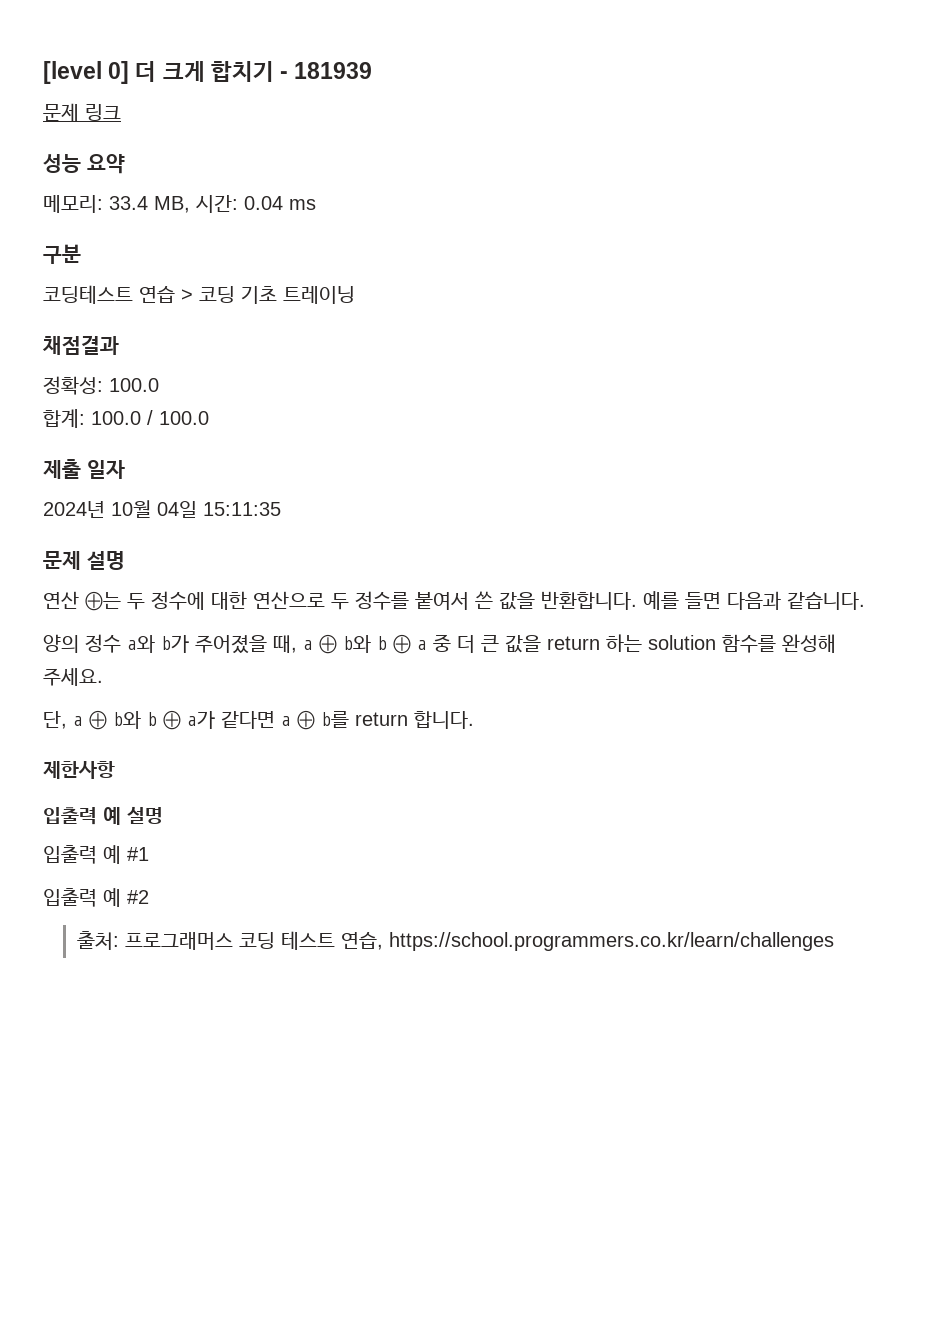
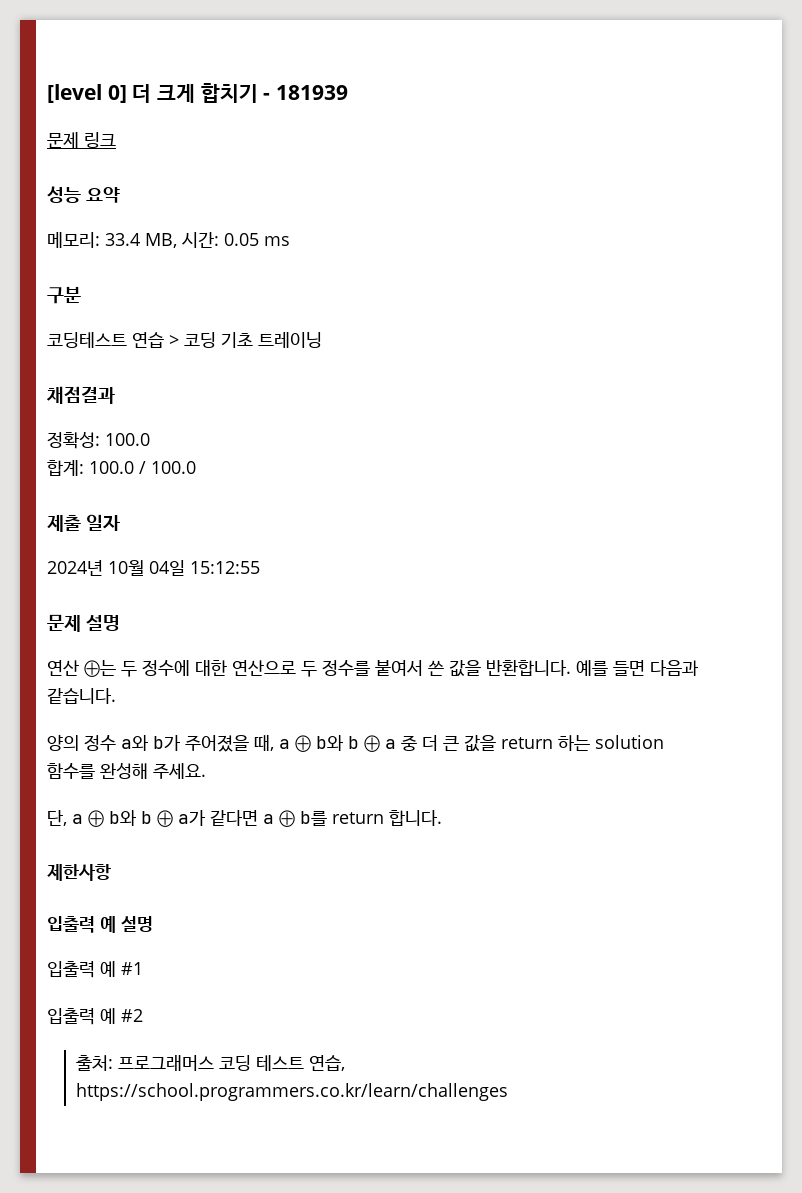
- 메모리: 33.4 MB, 시간: 0.04 ms
+ 메모리: 33.4 MB, 시간: 0.05 ms
- 2024년 10월 04일 15:11:35
+ 2024년 10월 04일 15:12:55

